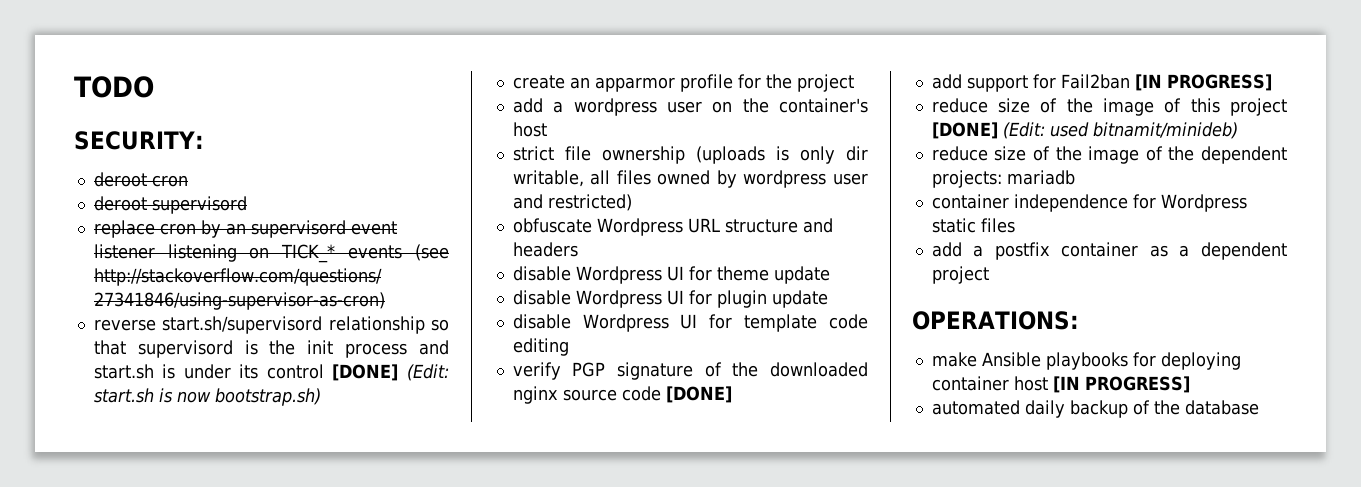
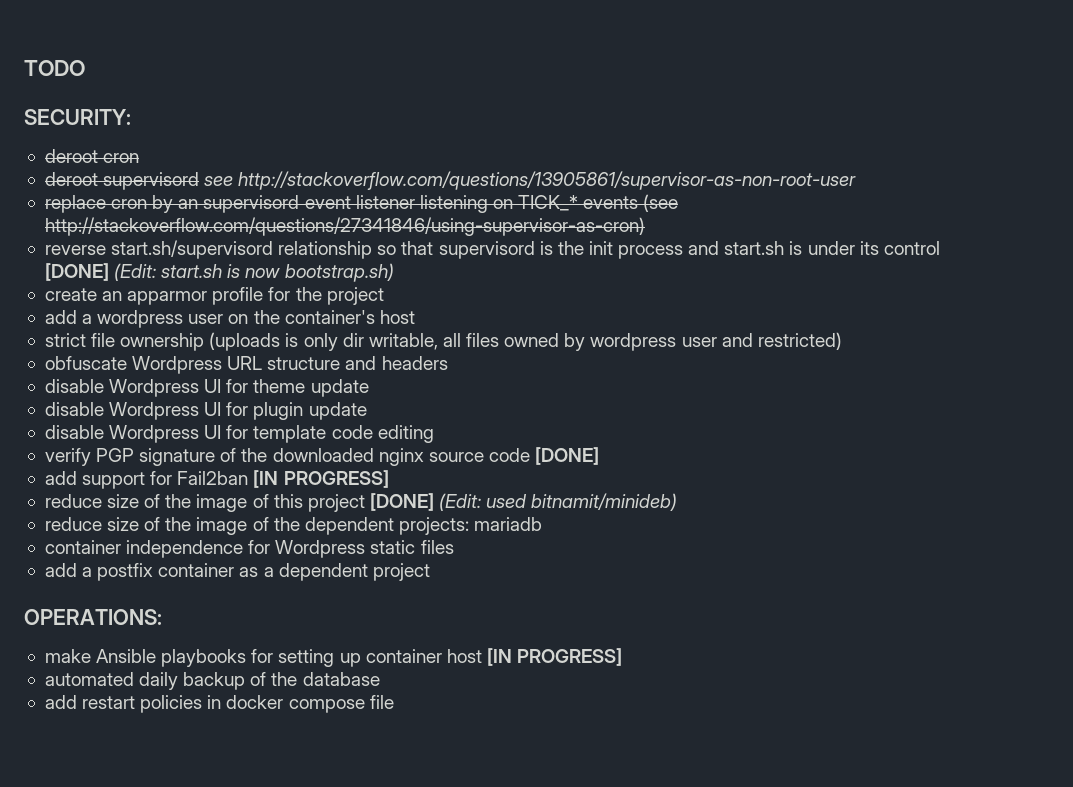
- deroot supervisord
+ deroot supervisord see http://stackoverflow.com/questions/13905861/supervisor-as-non-root-user
- make Ansible playbooks for deploying container host [IN PROGRESS]
+ make Ansible playbooks for setting up container host [IN PROGRESS]
+ add restart policies in docker compose file

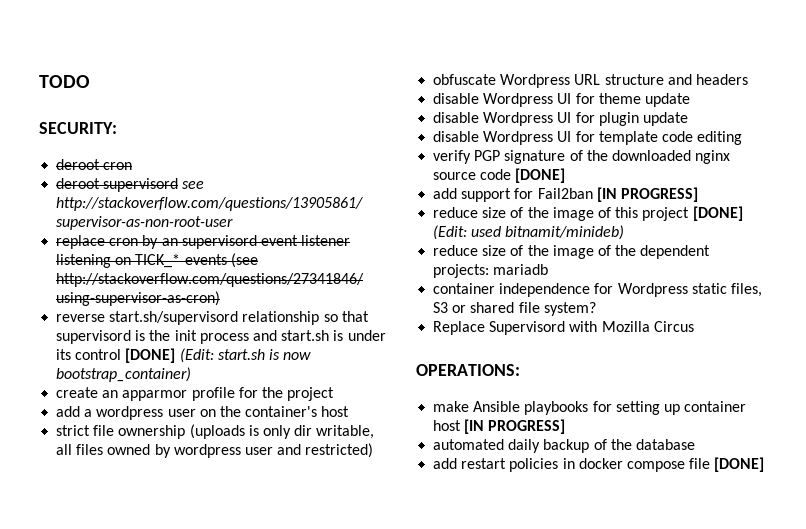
- reverse start.sh/supervisord relationship so that supervisord is the init process and start.sh is under its control [DONE] (Edit: start.sh is now bootstrap.sh)
+ reverse start.sh/supervisord relationship so that supervisord is the init process and start.sh is under its control [DONE] (Edit: start.sh is now bootstrap_container)
- container independence for Wordpress static files
- add a postfix container as a dependent project
+ container independence for Wordpress static files, S3 or shared file system?
+ Replace Supervisord with Mozilla Circus
- add restart policies in docker compose file
+ add restart policies in docker compose file [DONE]

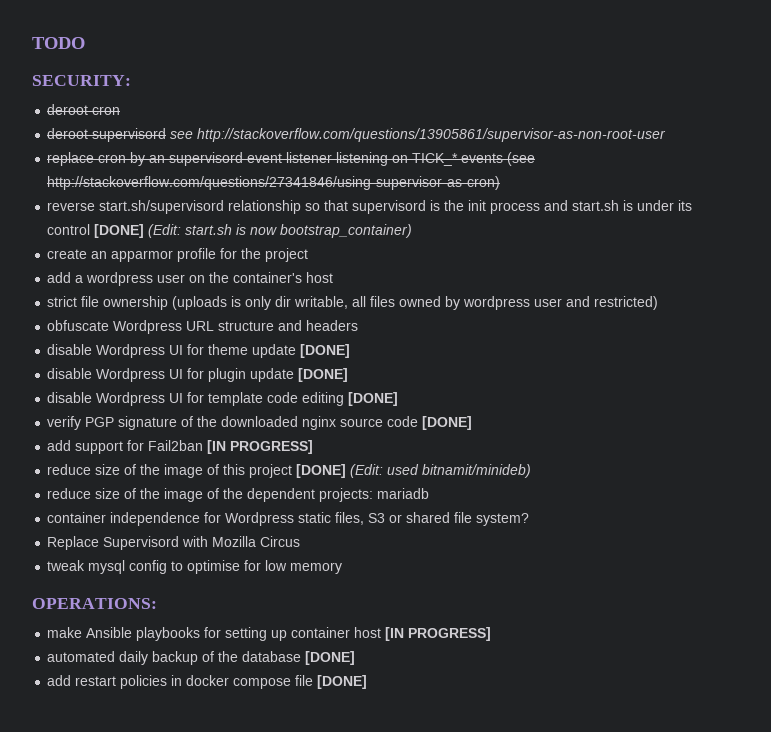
- disable Wordpress UI for theme update
+ disable Wordpress UI for theme update [DONE]
- disable Wordpress UI for plugin update
+ disable Wordpress UI for plugin update [DONE]
- disable Wordpress UI for template code editing
+ disable Wordpress UI for template code editing [DONE]
+ tweak mysql config to optimise for low memory
- automated daily backup of the database
+ automated daily backup of the database [DONE]

